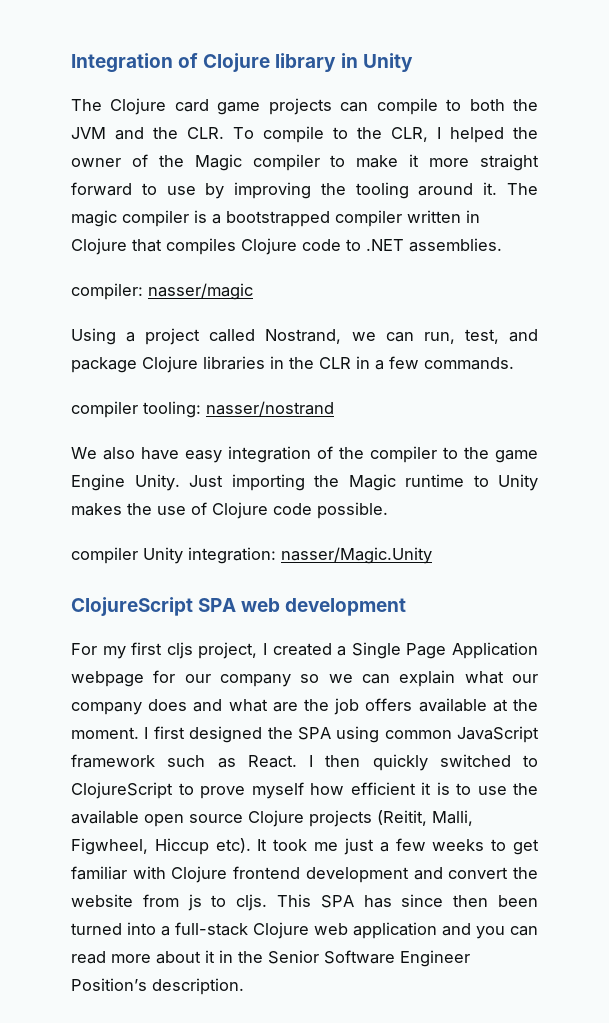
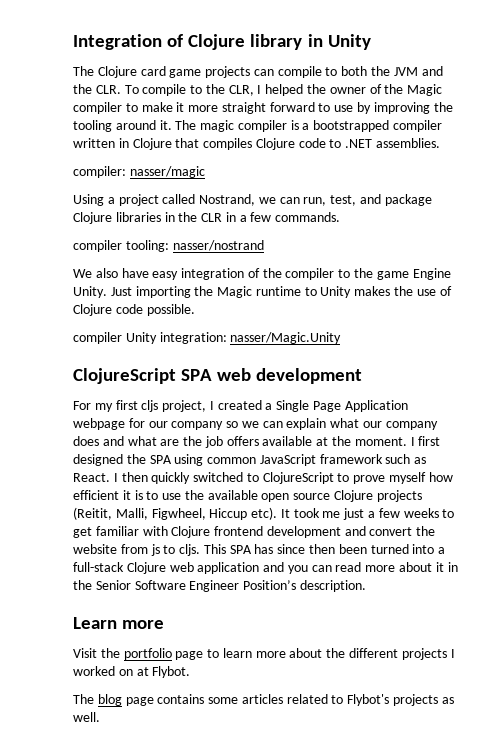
+ Learn more
+ Visit the portfolio page to learn more about the different projects I worked on at Flybot.
+ The blog page contains some articles related to Flybot's projects as well.

